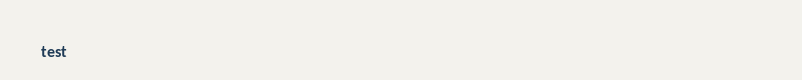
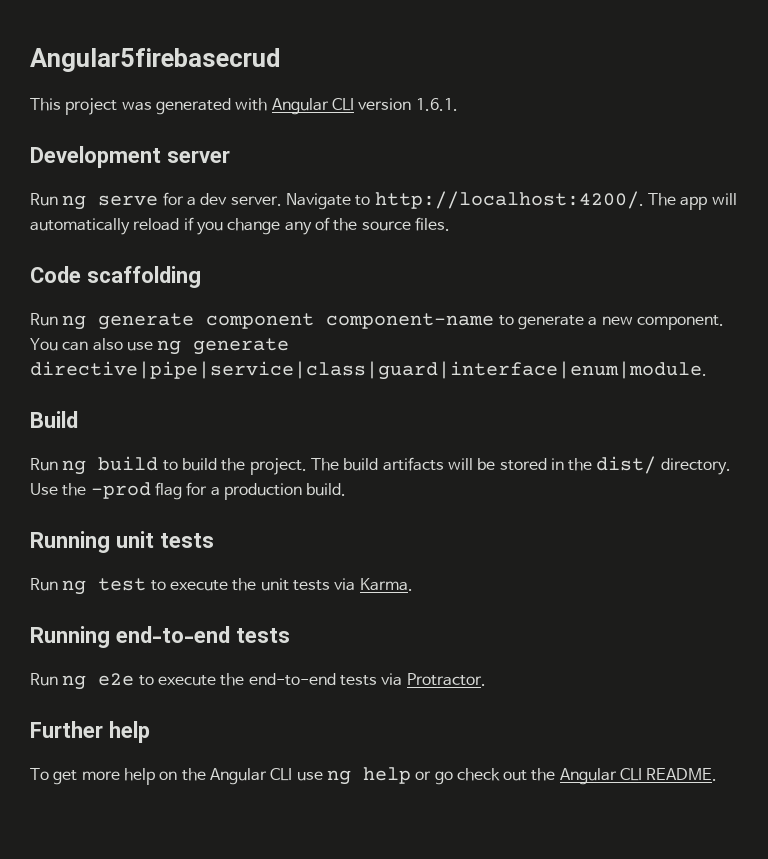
- test
+ Angular5firebasecrud
+ This project was generated with Angular CLI version 1.6.1.
+ Development server
+ Run ng serve for a dev server. Navigate to http://localhost:4200/. The app will automatically reload if you change any of the source files.
+ Code scaffolding
+ Run ng generate component component-name to generate a new component. You can also use ng generate directive|pipe|service|class|guard|interface|enum|module.
+ Build
+ Run ng build to build the project. The build artifacts will be stored in the dist/ directory. Use the -prod flag for a production build.
+ Running unit tests
+ Run ng test to execute the unit tests via Karma.
+ Running end-to-end tests
+ Run ng e2e to execute the end-to-end tests via Protractor.
+ Further help
+ To get more help on the Angular CLI use ng help or go check out the Angular CLI README.

